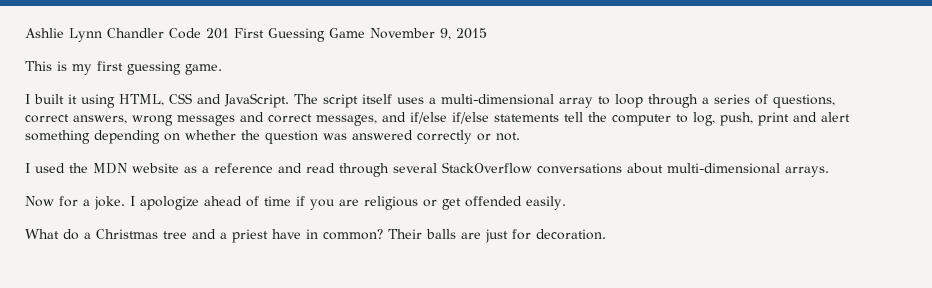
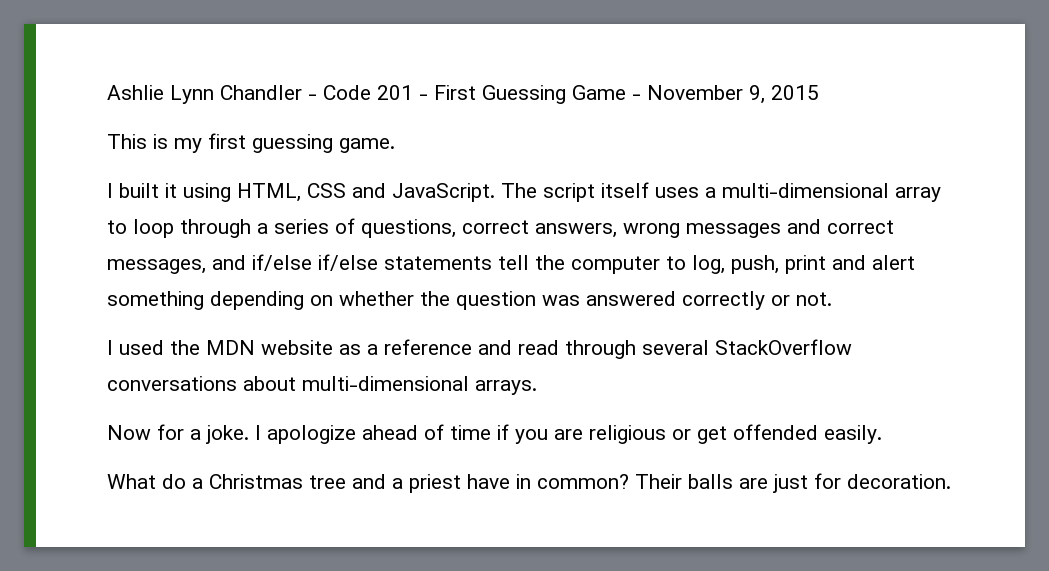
- Ashlie Lynn Chandler Code 201 First Guessing Game November 9, 2015
+ Ashlie Lynn Chandler - Code 201 - First Guessing Game - November 9, 2015

